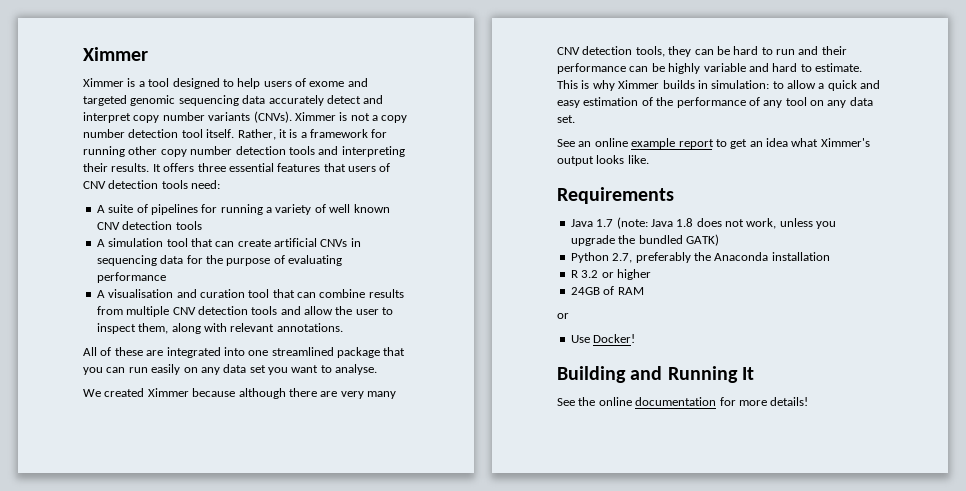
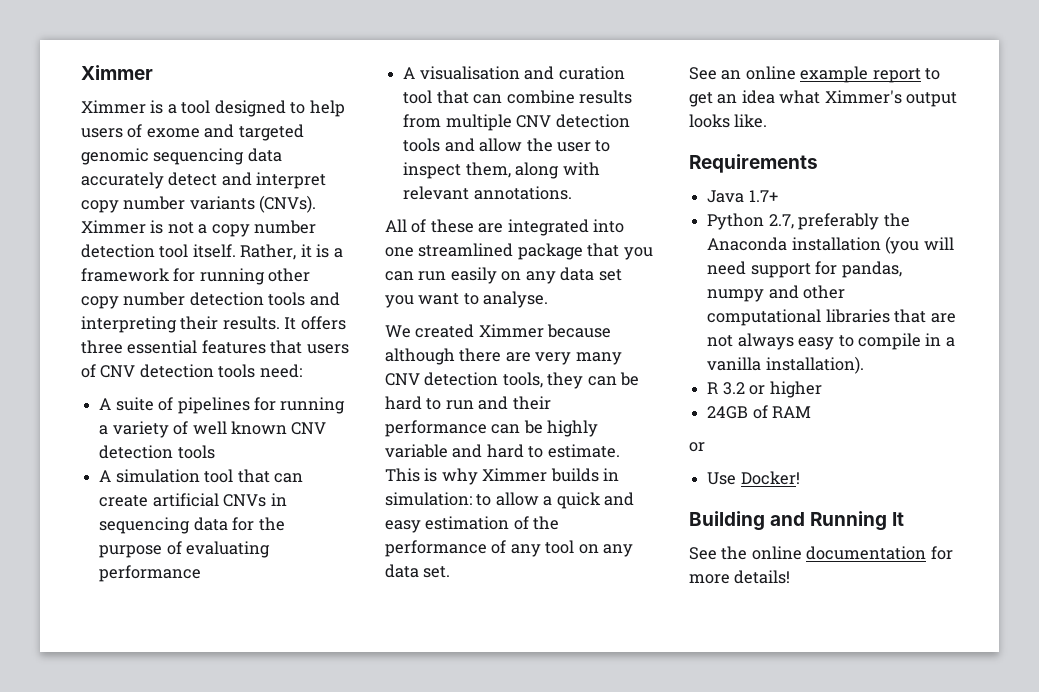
- Java 1.7 (note: Java 1.8 does not work, unless you upgrade the bundled GATK)
+ Java 1.7+
- Python 2.7, preferably the Anaconda installation
+ Python 2.7, preferably the Anaconda installation (you will need support for pandas, numpy and other computational libraries that are not always easy to compile in a vanilla installation).

